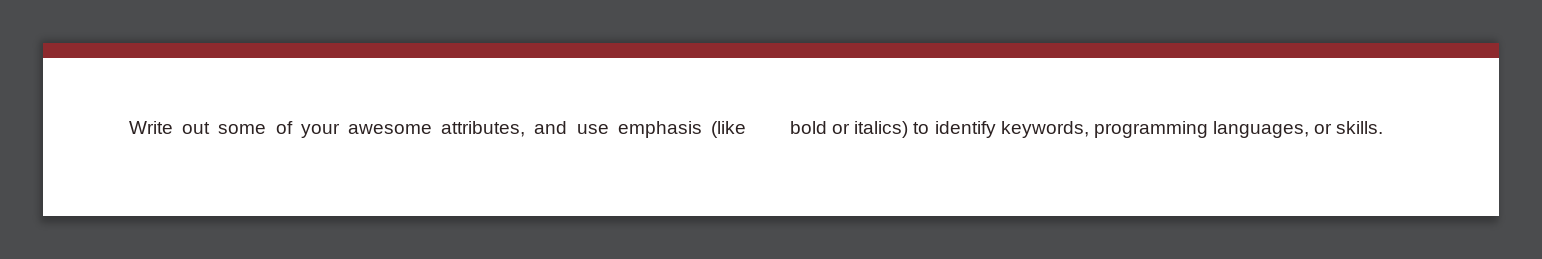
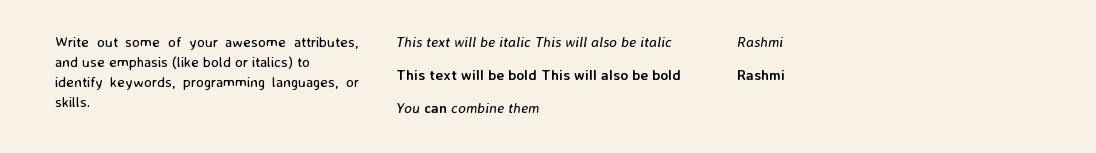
+ This text will be italic This will also be italic
+ This text will be bold This will also be bold
+ You can combine them
+ Rashmi
+ Rashmi

